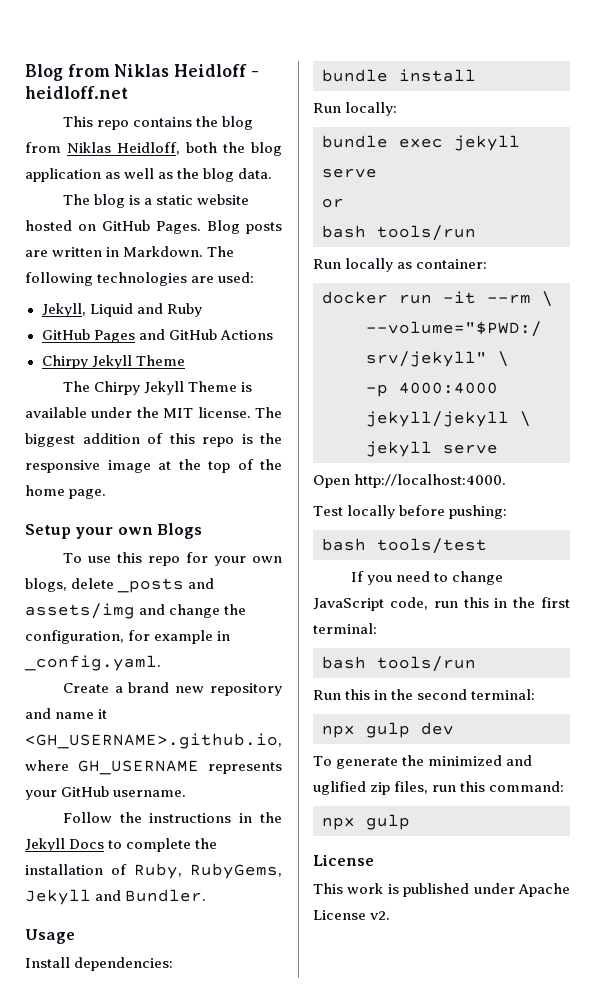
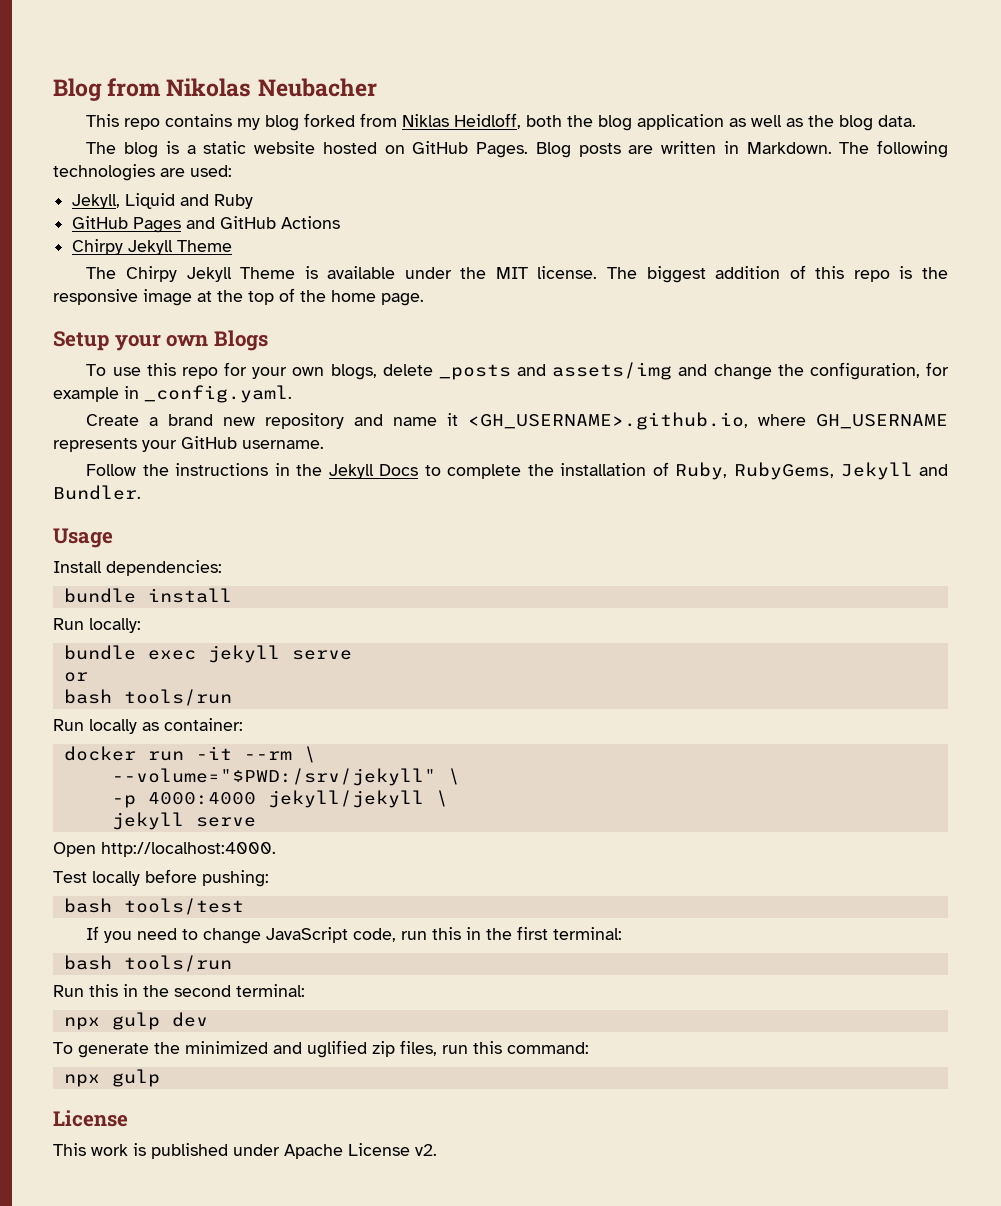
- Blog from Niklas Heidloff - heidloff.net
+ Blog from Nikolas Neubacher
- This repo contains the blog from Niklas Heidloff, both the blog application as well as the blog data.
+ This repo contains my blog forked from Niklas Heidloff, both the blog application as well as the blog data.

